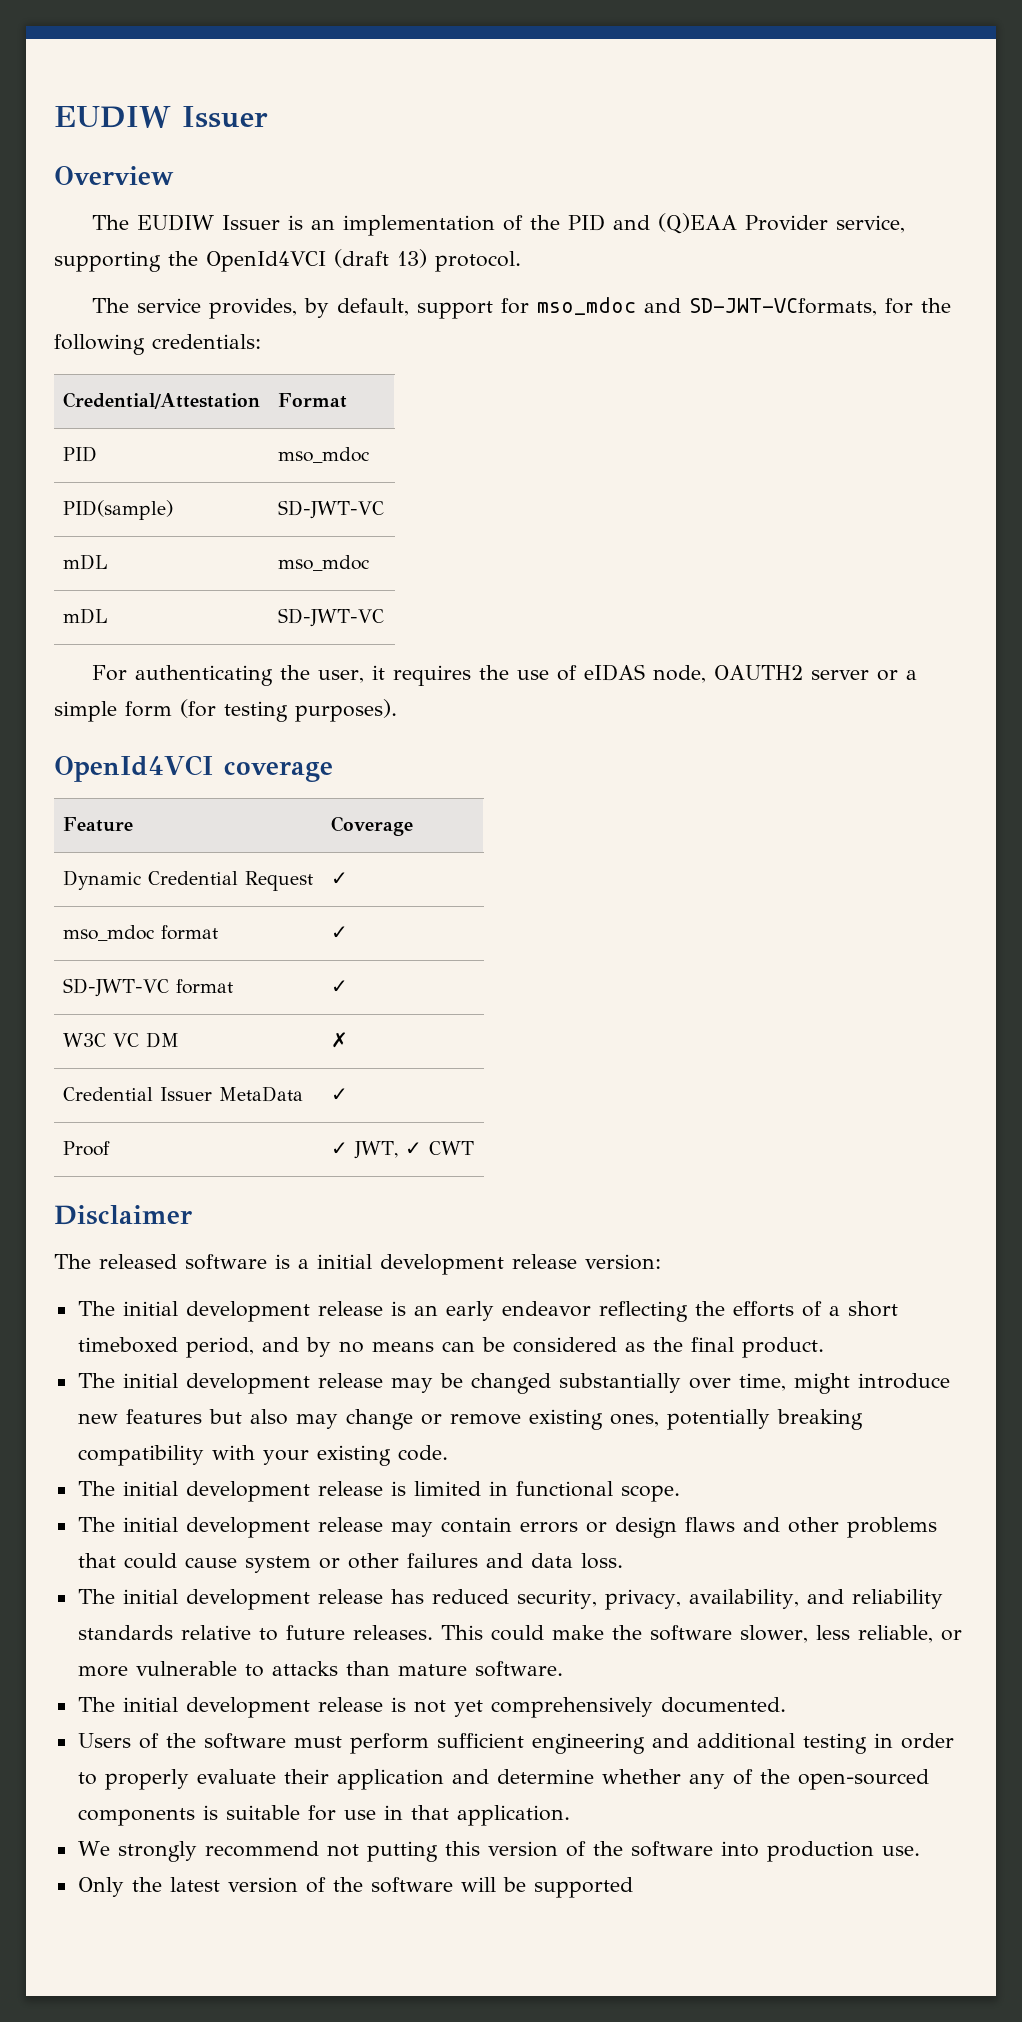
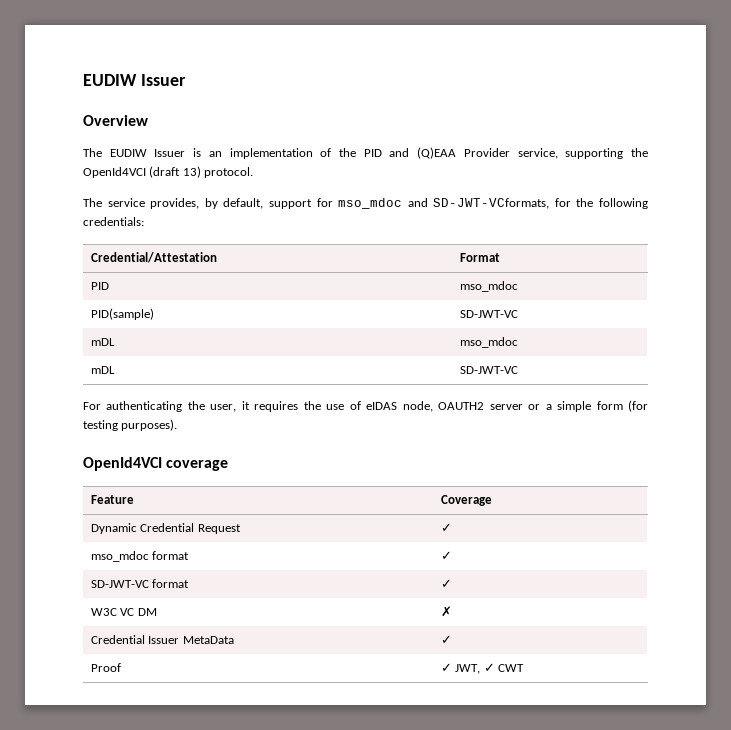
- Disclaimer
- The released software is a initial development release version:
- The initial development release is an early endeavor reflecting the efforts of a short timeboxed period, and by no means can be considered as the final product.
- The initial development release may be changed substantially over time, might introduce new features but also may change or remove existing ones, potentially breaking compatibility with your existing code.
- The initial development release is limited in functional scope.
- The initial development release may contain errors or design flaws and other problems that could cause system or other failures and data loss.
- The initial development release has reduced security, privacy, availability, and reliability standards relative to future releases. This could make the software slower, less reliable, or more vulnerable to attacks than mature software.
- The initial development release is not yet comprehensively documented.
- Users of the software must perform sufficient engineering and additional testing in order to properly evaluate their application and determine whether any of the open-sourced components is suitable for use in that application.
- We strongly recommend not putting this version of the software into production use.
- Only the latest version of the software will be supported

